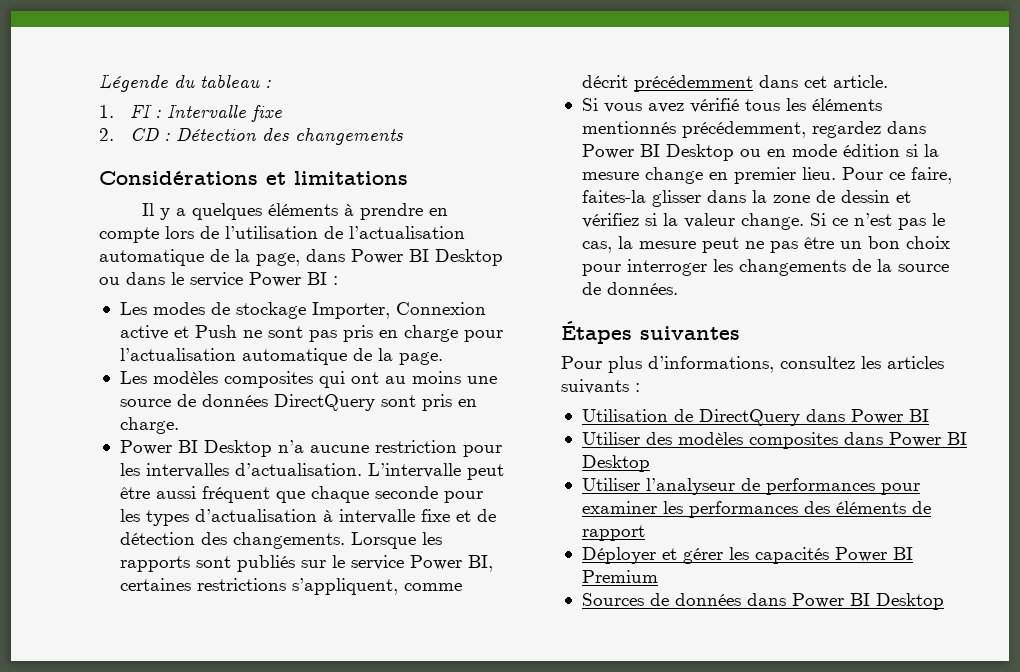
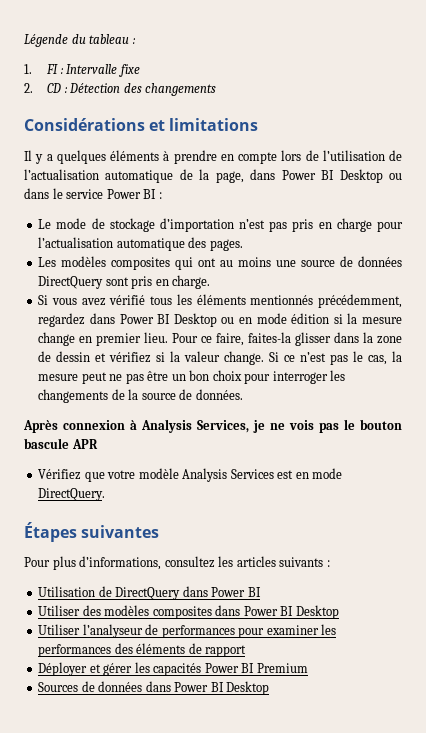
- Les modes de stockage Importer, Connexion active et Push ne sont pas pris en charge pour l’actualisation automatique de la page.
+ Le mode de stockage d’importation n’est pas pris en charge pour l’actualisation automatique des pages.
- Power BI Desktop n’a aucune restriction pour les intervalles d’actualisation. L’intervalle peut être aussi fréquent que chaque seconde pour les types d’actualisation à intervalle fixe et de détection des changements. Lorsque les rapports sont publiés sur le service Power BI, certaines restrictions s’appliquent, comme décrit précédemment dans cet article.
+ Après connexion à Analysis Services, je ne vois pas le bouton bascule APR
+ Vérifiez que votre modèle Analysis Services est en mode DirectQuery.

